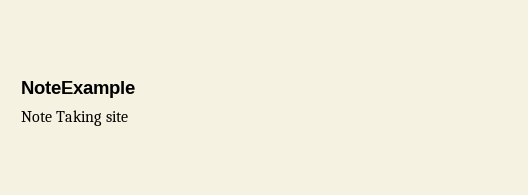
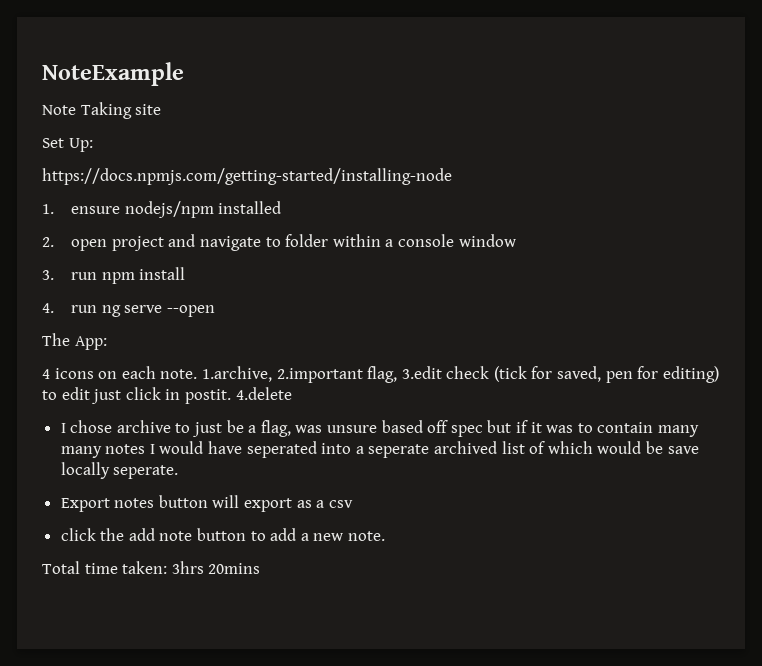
+ Set Up:
+ https://docs.npmjs.com/getting-started/installing-node
+ 1. ensure nodejs/npm installed
+ 2. open project and navigate to folder within a console window
+ 3. run npm install
+ 4. run ng serve --open
+ The App:
+ 4 icons on each note. 1.archive, 2.important flag, 3.edit check (tick for saved, pen for editing) to edit just click in postit. 4.delete
+ I chose archive to just be a flag, was unsure based off spec but if it was to contain many many notes I would have seperated into a seperate archived list of which would be save locally seperate.
+ Export notes button will export as a csv
+ click the add note button to add a new note.
+ Total time taken: 3hrs 20mins

